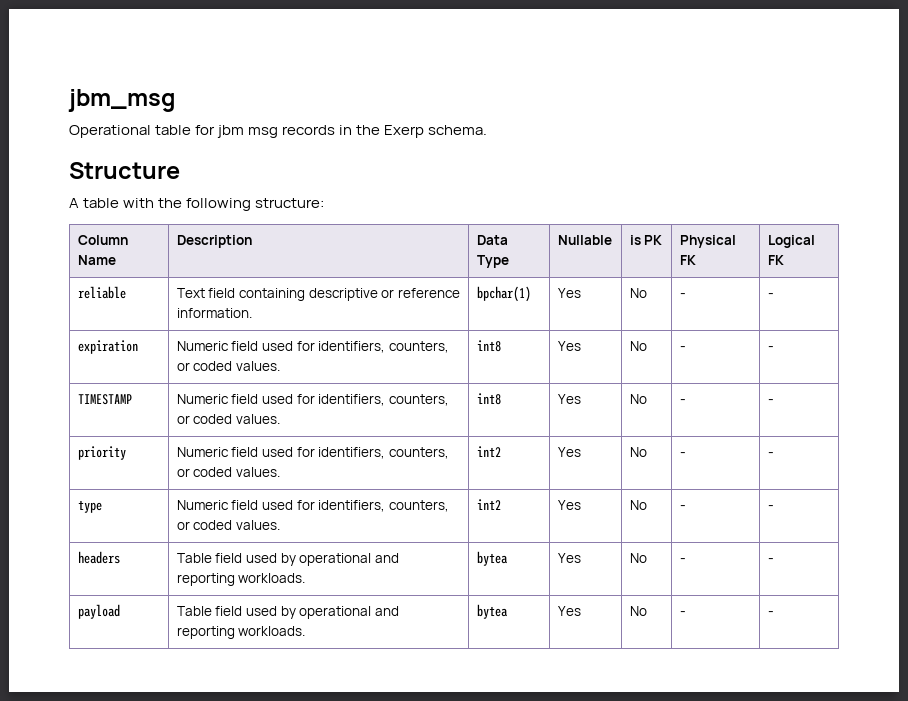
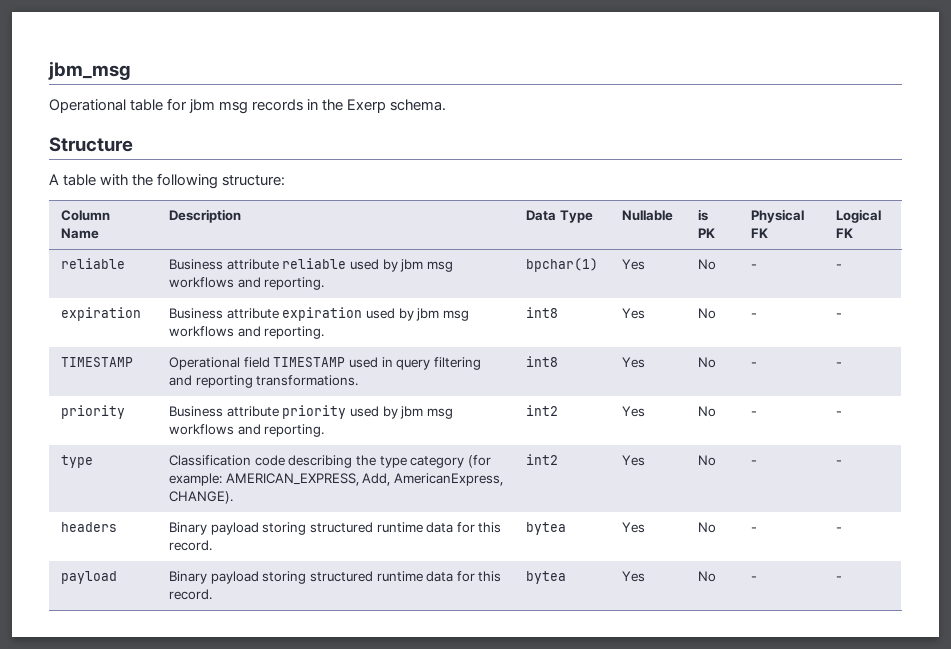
- reliable | Text field containing descriptive or reference information. | bpchar(1) | Yes | No | - | -
+ reliable | Business attribute reliable used by jbm msg workflows and reporting. | bpchar(1) | Yes | No | - | -
- expiration | Numeric field used for identifiers, counters, or coded values. | int8 | Yes | No | - | -
+ expiration | Business attribute expiration used by jbm msg workflows and reporting. | int8 | Yes | No | - | -
- TIMESTAMP | Numeric field used for identifiers, counters, or coded values. | int8 | Yes | No | - | -
+ TIMESTAMP | Operational field TIMESTAMP used in query filtering and reporting transformations. | int8 | Yes | No | - | -
- priority | Numeric field used for identifiers, counters, or coded values. | int2 | Yes | No | - | -
+ priority | Business attribute priority used by jbm msg workflows and reporting. | int2 | Yes | No | - | -
- type | Numeric field used for identifiers, counters, or coded values. | int2 | Yes | No | - | -
+ type | Classification code describing the type category (for example: AMERICAN_EXPRESS, Add, AmericanExpress, CHANGE). | int2 | Yes | No | - | -
- headers | Table field used by operational and reporting workloads. | bytea | Yes | No | - | -
+ headers | Binary payload storing structured runtime data for this record. | bytea | Yes | No | - | -
- payload | Table field used by operational and reporting workloads. | bytea | Yes | No | - | -
+ payload | Binary payload storing structured runtime data for this record. | bytea | Yes | No | - | -

